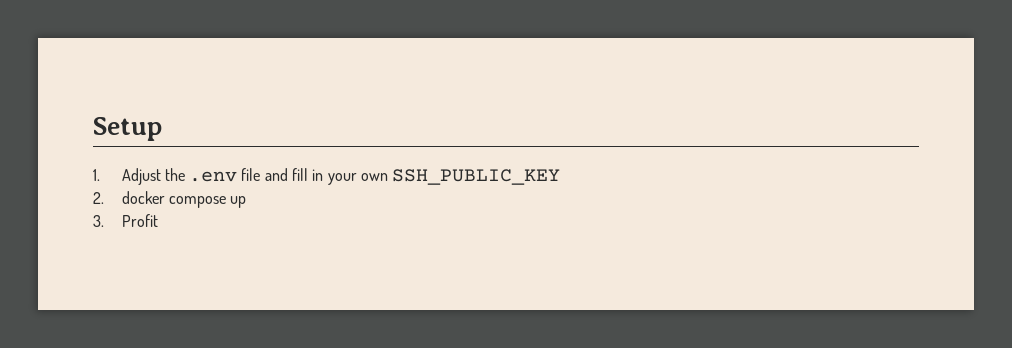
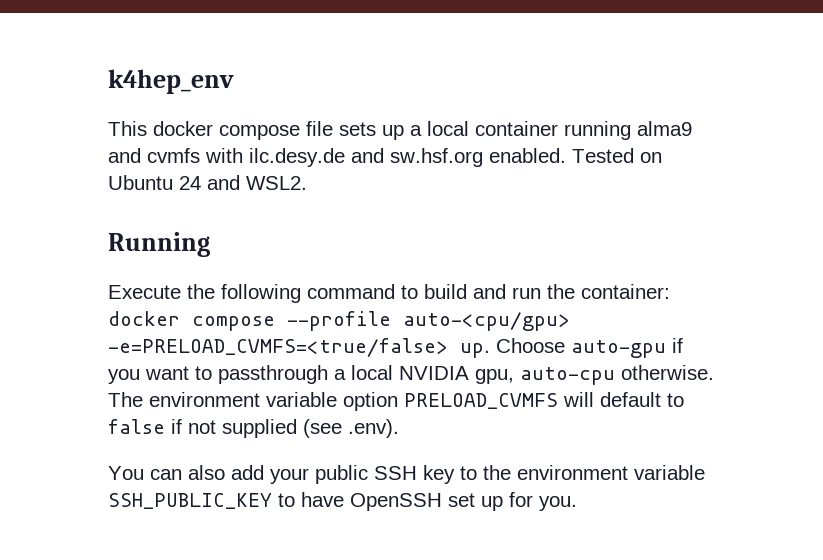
- Setup
- 1. Adjust the .env file and fill in your own SSH_PUBLIC_KEY
- 2. docker compose up
- 3. Profit
+ k4hep_env
+ This docker compose file sets up a local container running alma9 and cvmfs with ilc.desy.de and sw.hsf.org enabled. Tested on Ubuntu 24 and WSL2.
+ Running
+ Execute the following command to build and run the container: docker compose --profile auto-<cpu/gpu> -e=PRELOAD_CVMFS=<true/false> up. Choose auto-gpu if you want to passthrough a local NVIDIA gpu, auto-cpu otherwise. The environment variable option PRELOAD_CVMFS will default to false if not supplied (see .env).
+ You can also add your public SSH key to the environment variable SSH_PUBLIC_KEY to have OpenSSH set up for you.

